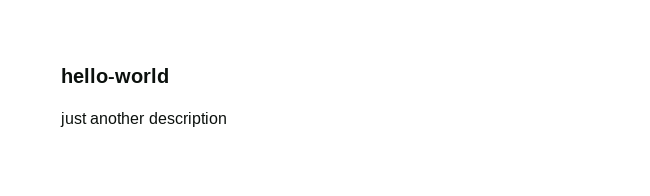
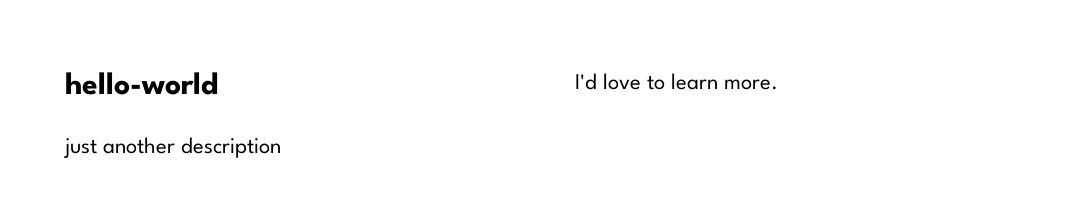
+ I'd love to learn more.

